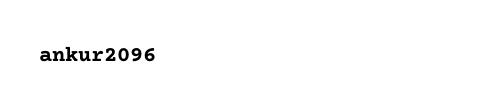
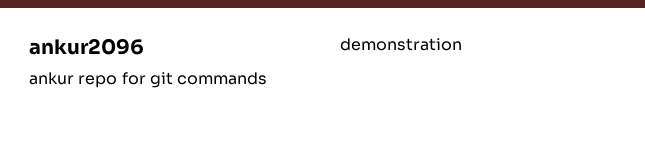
+ ankur repo for git commands demonstration

